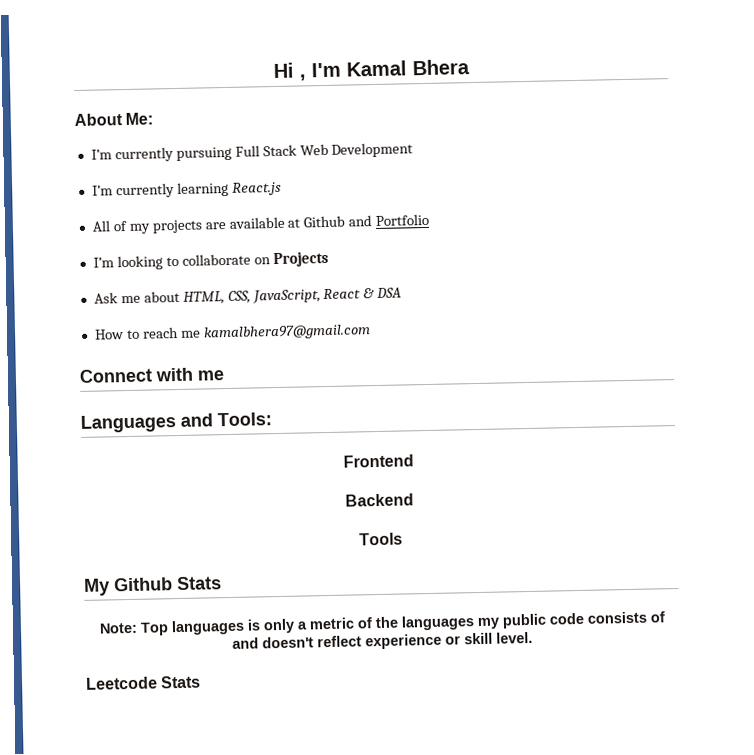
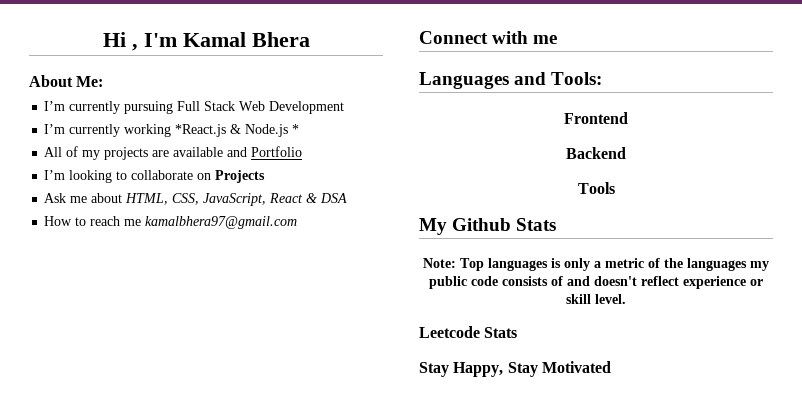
- I’m currently learning React.js
+ I’m currently working *React.js & Node.js *
- All of my projects are available at Github and Portfolio
+ All of my projects are available and Portfolio
+ Stay Happy, Stay Motivated

